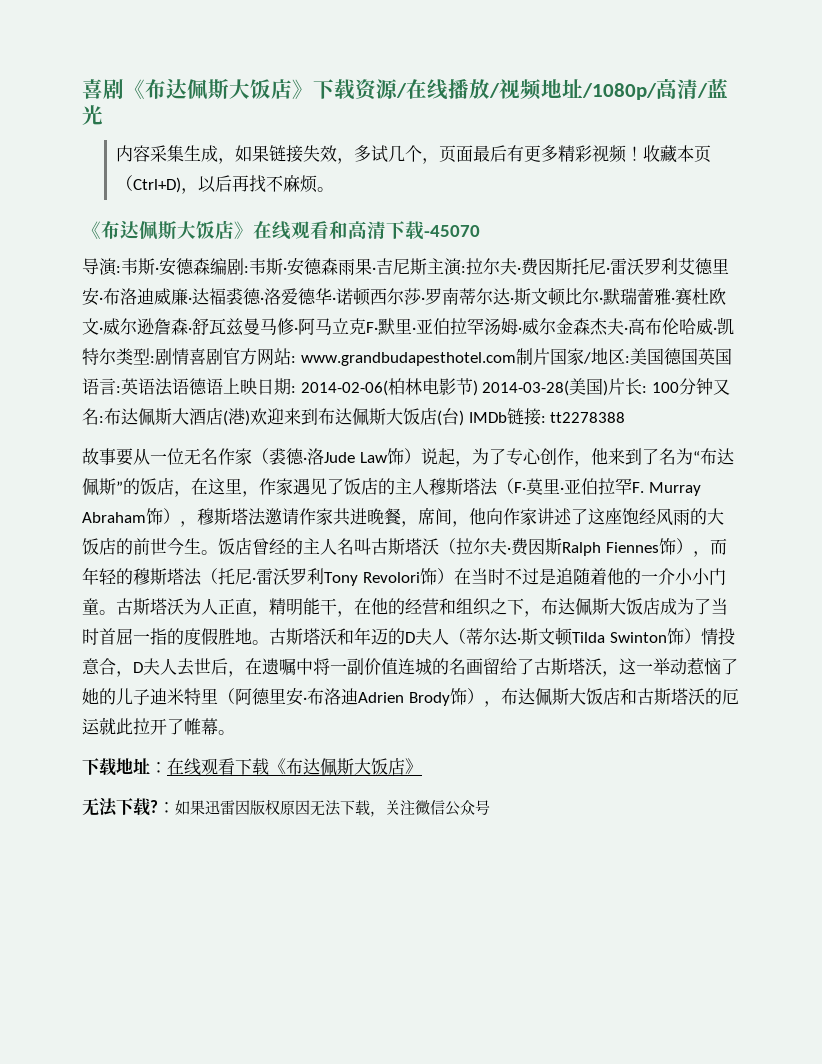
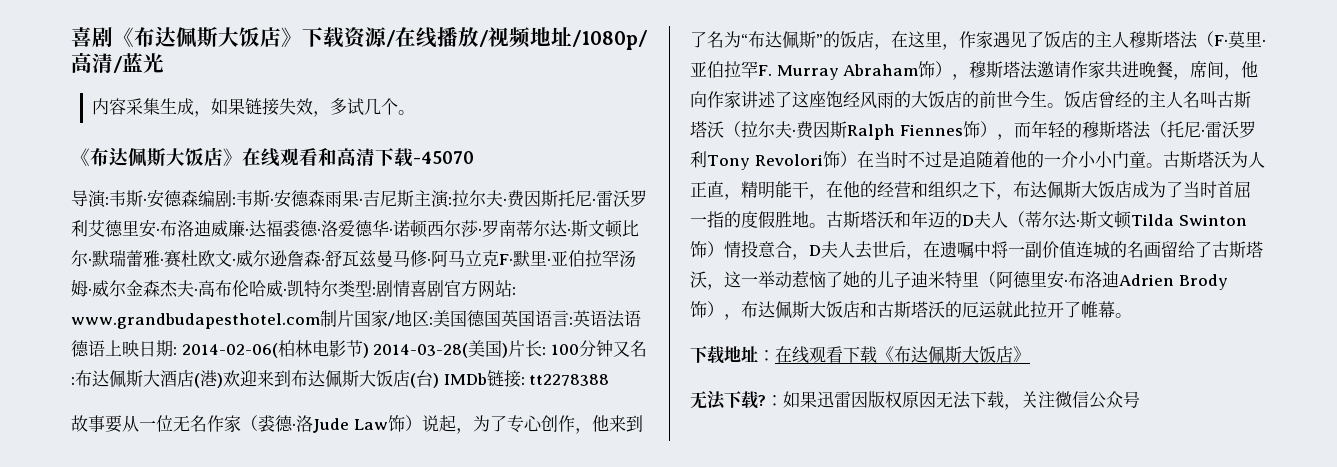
- 内容采集生成，如果链接失效，多试几个，页面最后有更多精彩视频！收藏本页（Ctrl+D)，以后再找不麻烦。
+ 内容采集生成，如果链接失效，多试几个。

